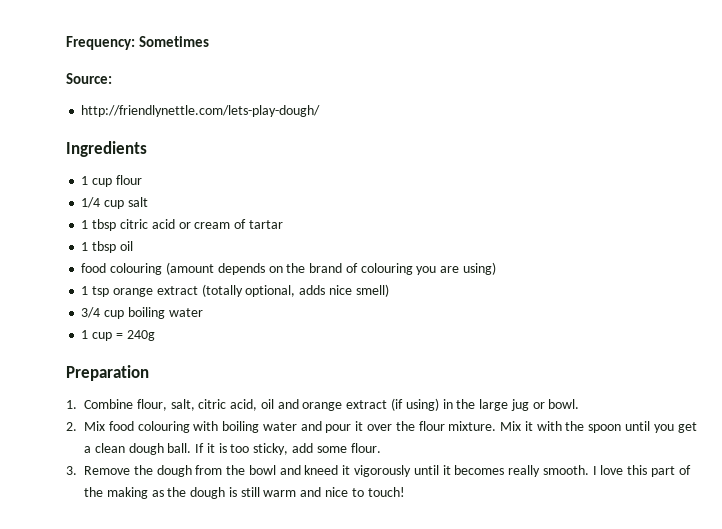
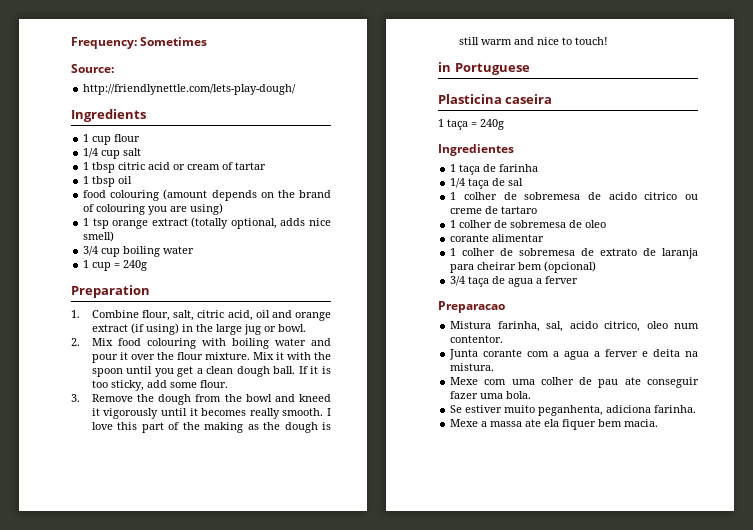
+ in Portuguese
+ Plasticina caseira
+ 1 taça = 240g
+ Ingredientes
+ 1 taça de farinha
+ 1/4 taça de sal
+ 1 colher de sobremesa de acido citrico ou creme de tartaro
+ 1 colher de sobremesa de oleo
+ corante alimentar
+ 1 colher de sobremesa de extrato de laranja para cheirar bem (opcional)
+ 3/4 taça de agua a ferver
+ Preparacao
+ Mistura farinha, sal, acido citrico, oleo num contentor.
+ Junta corante com a agua a ferver e deita na mistura.
+ Mexe com uma colher de pau ate conseguir fazer uma bola.
+ Se estiver muito peganhenta, adiciona farinha.
+ Mexe a massa ate ela fiquer bem macia.

